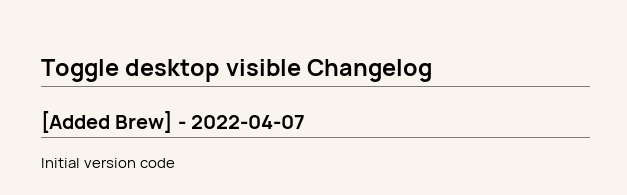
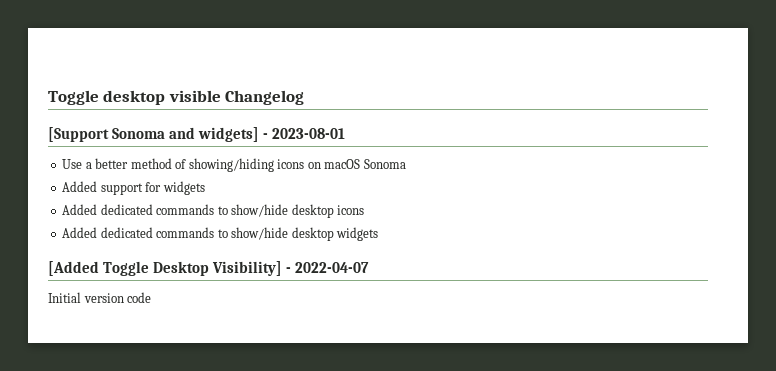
- [Added Brew] - 2022-04-07
+ [Support Sonoma and widgets] - 2023-08-01
+ Use a better method of showing/hiding icons on macOS Sonoma
+ Added support for widgets
+ Added dedicated commands to show/hide desktop icons
+ Added dedicated commands to show/hide desktop widgets
+ [Added Toggle Desktop Visibility] - 2022-04-07

